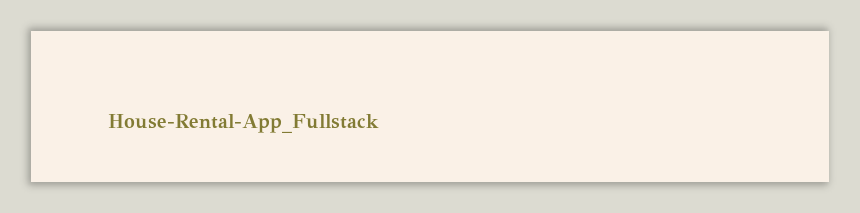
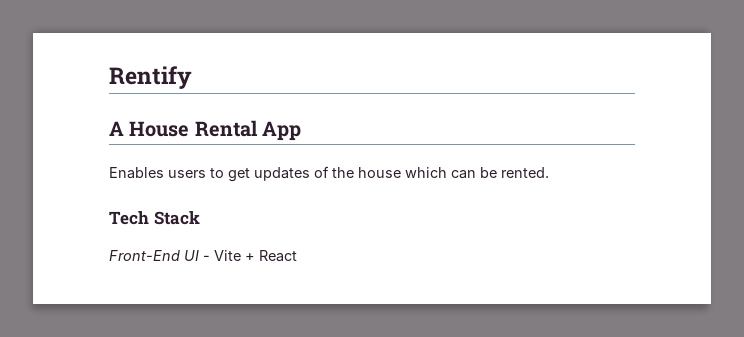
- House-Rental-App_Fullstack
+ Rentify
+ A House Rental App
+ Enables users to get updates of the house which can be rented.
+ Tech Stack
+ Front-End UI - Vite + React

